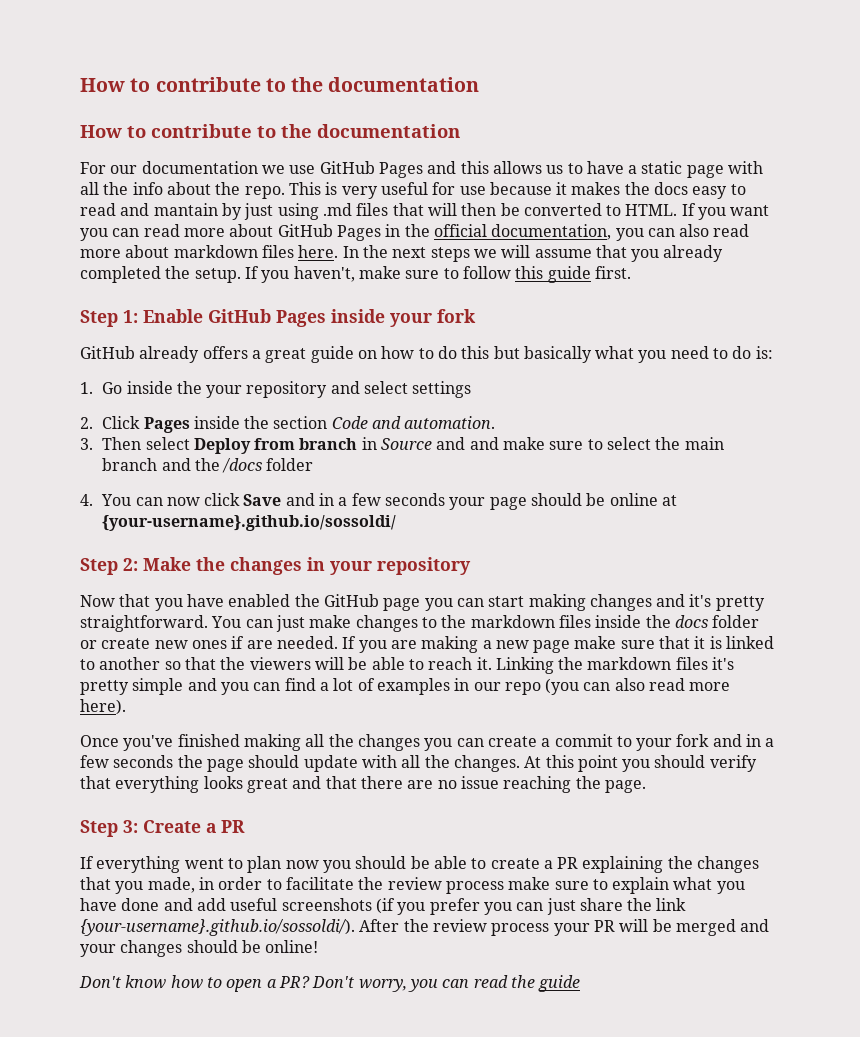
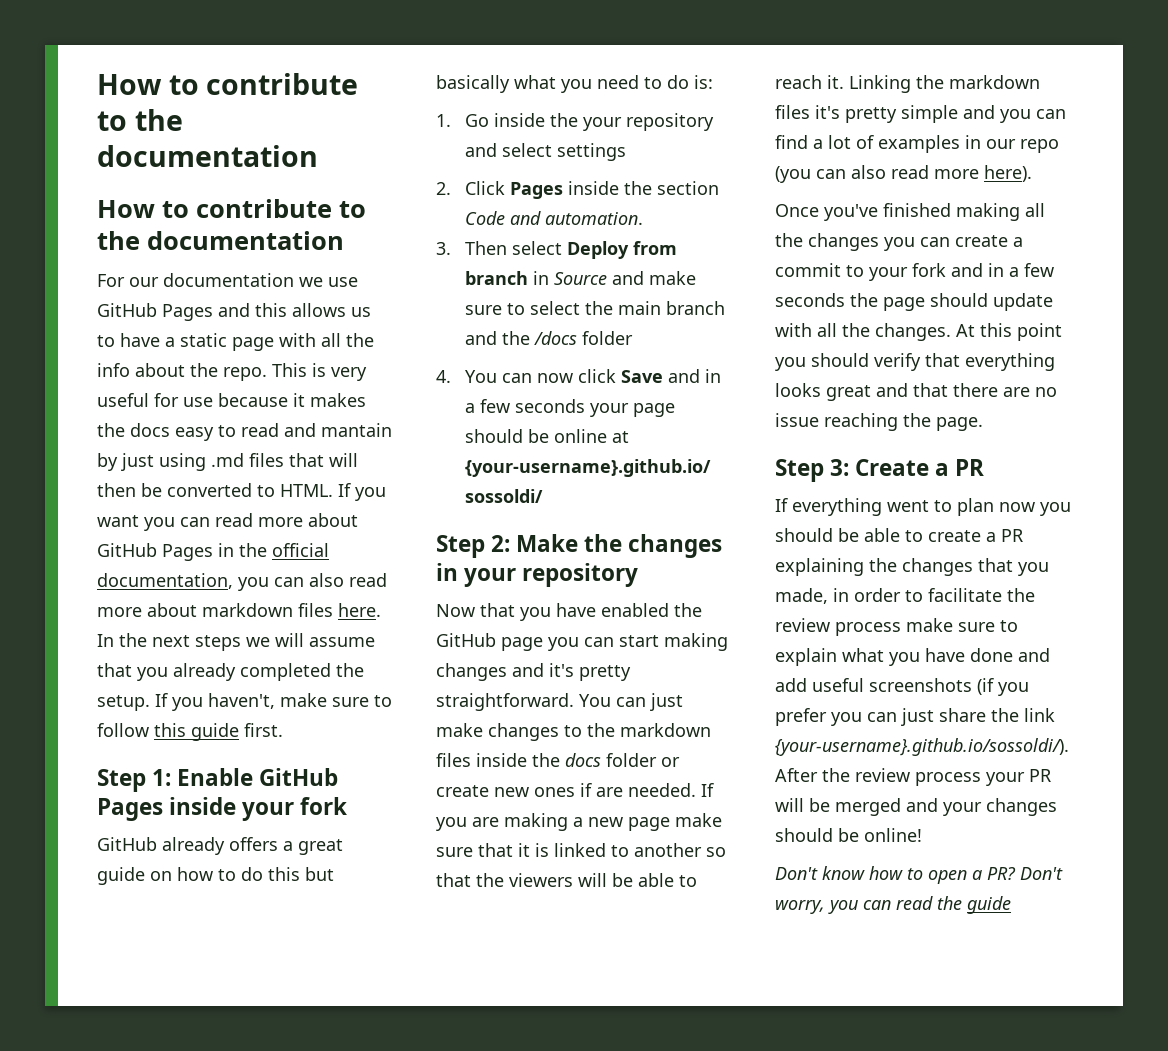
- 3. Then select Deploy from branch in Source and and make sure to select the main branch and the /docs folder
+ 3. Then select Deploy from branch in Source and make sure to select the main branch and the /docs folder

